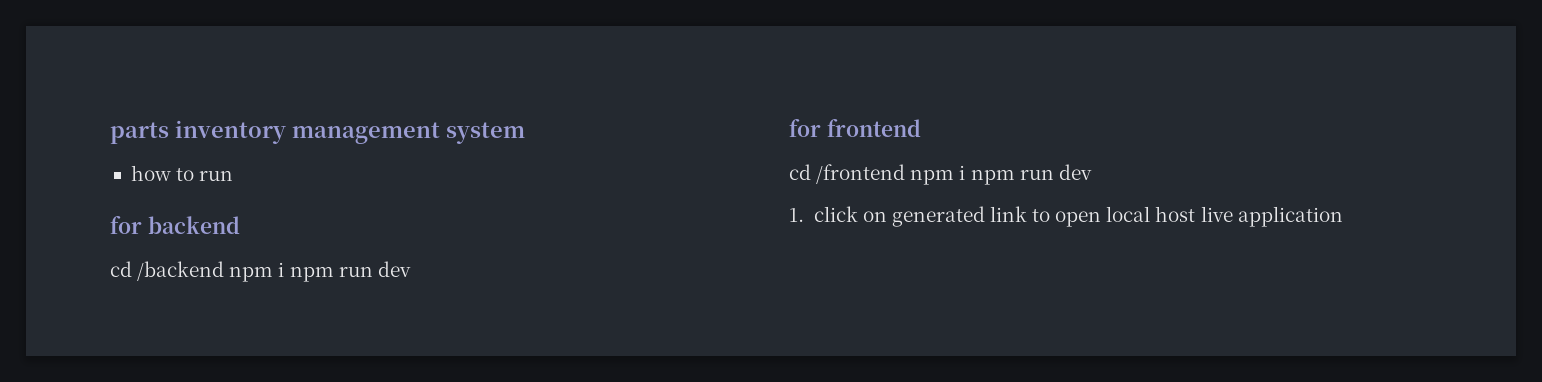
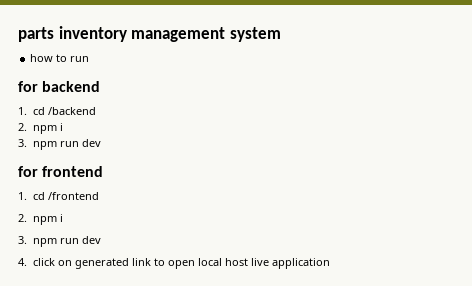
- cd /backend npm i npm run dev
+ 1. cd /backend
+ 2. npm i
+ 3. npm run dev
- cd /frontend npm i npm run dev
- 1. click on generated link to open local host live application
+ 1. cd /frontend
+ 2. npm i
+ 3. npm run dev
+ 4. click on generated link to open local host live application

